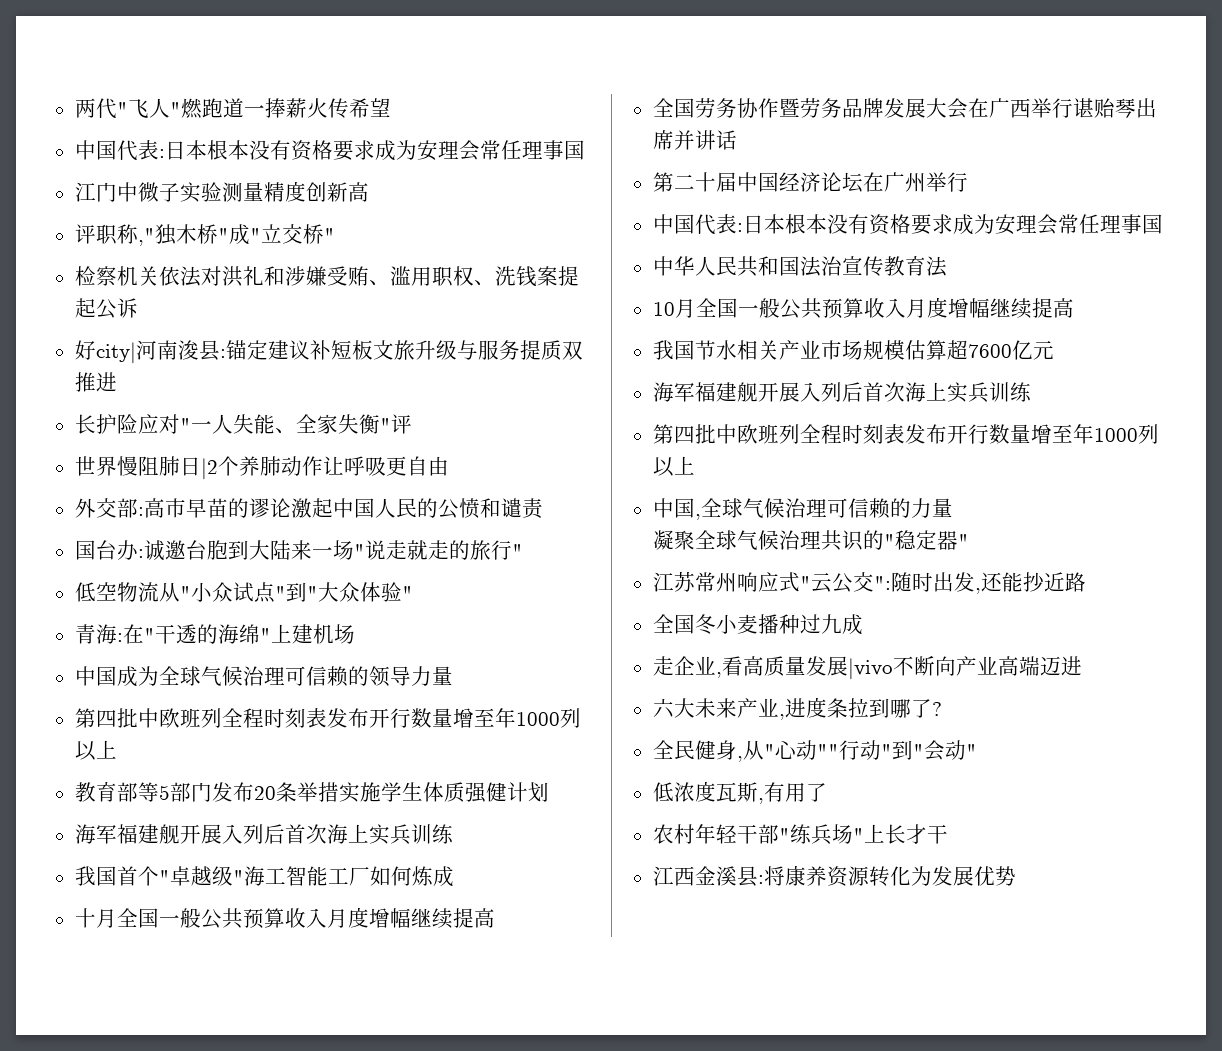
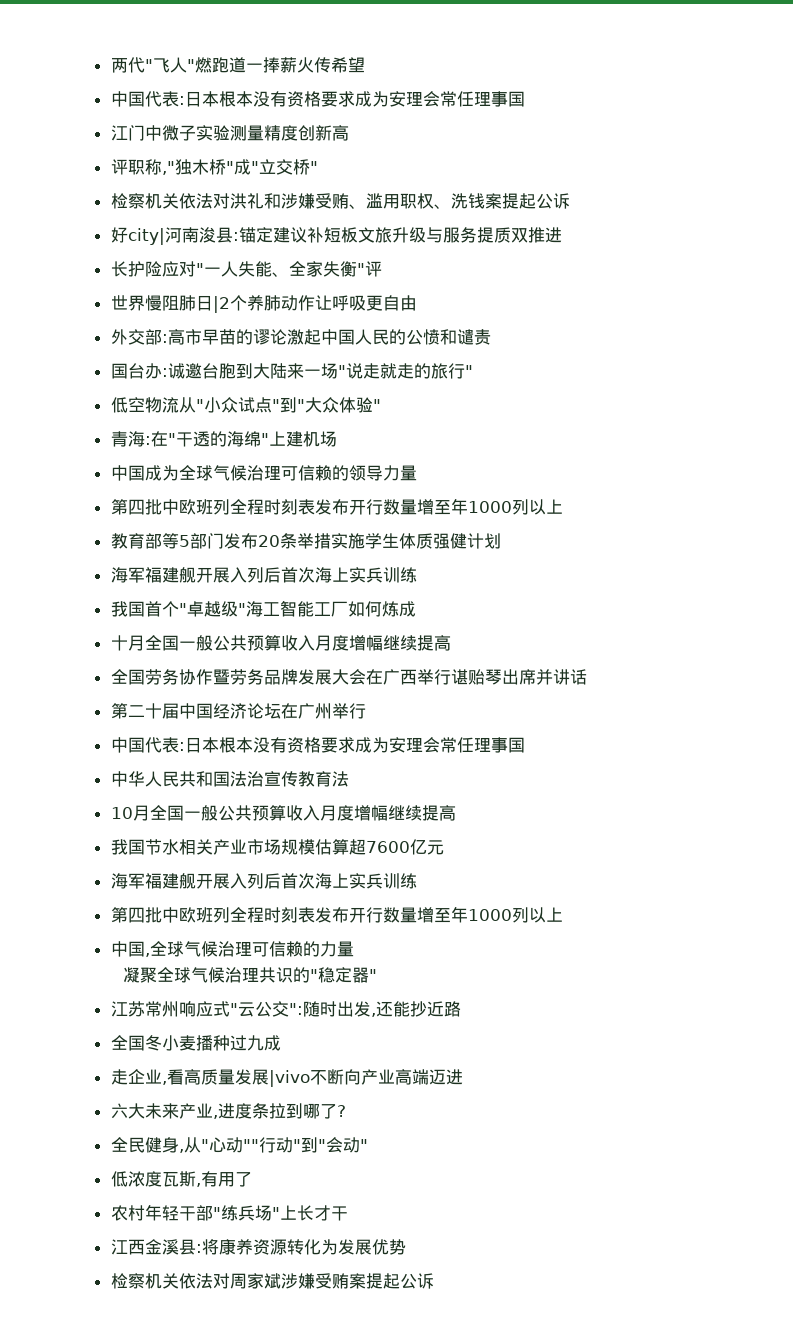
+ 检察机关依法对周家斌涉嫌受贿案提起公诉

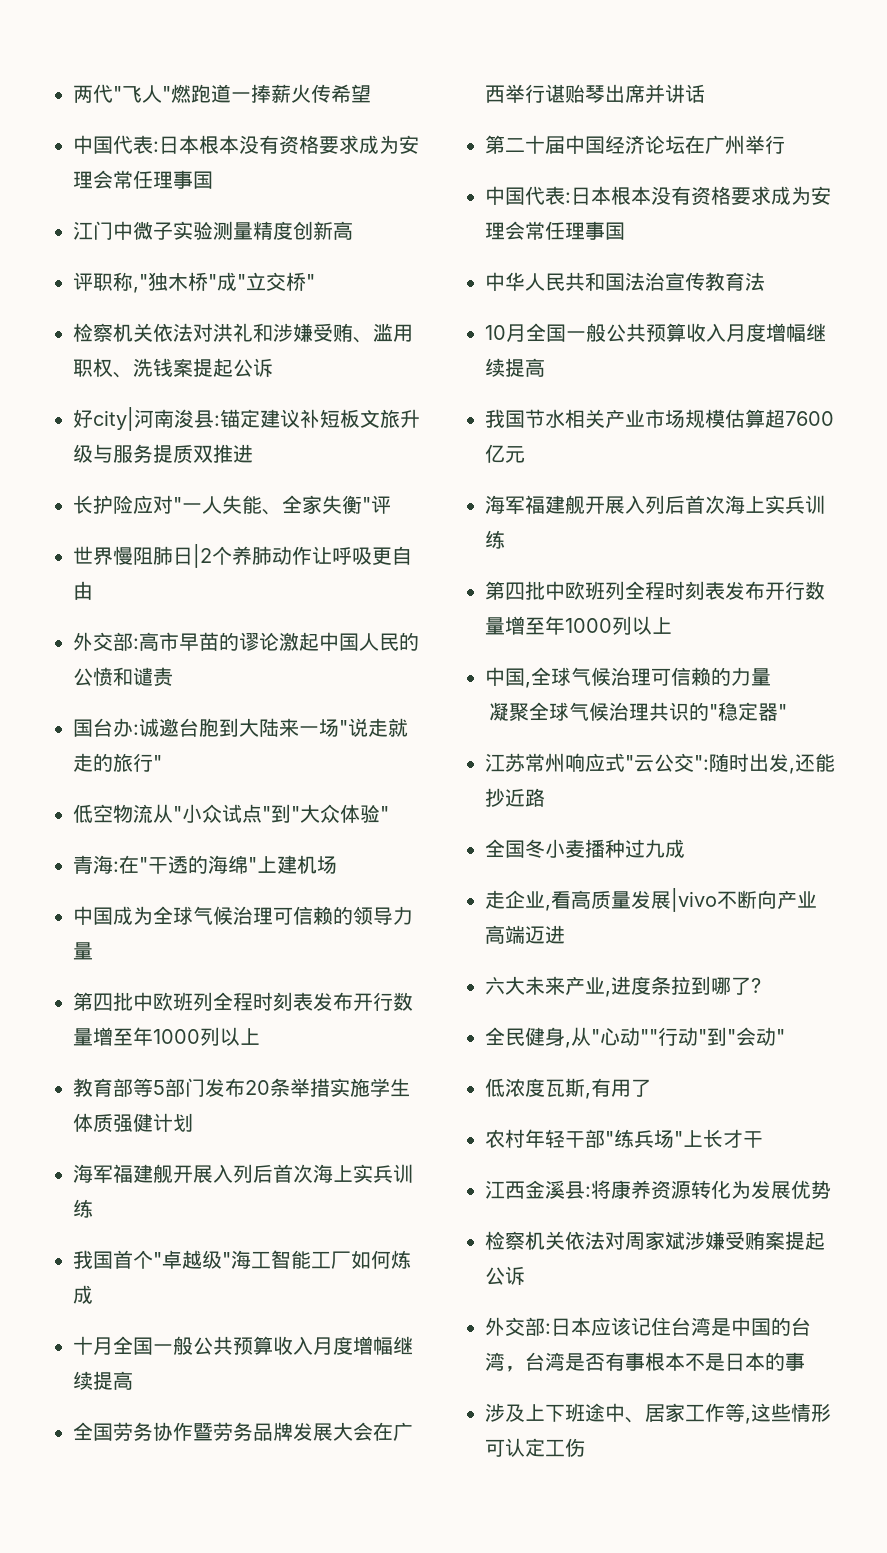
+ 外交部:日本应该记住台湾是中国的台湾，台湾是否有事根本不是日本的事
+ 涉及上下班途中、居家工作等,这些情形可认定工伤

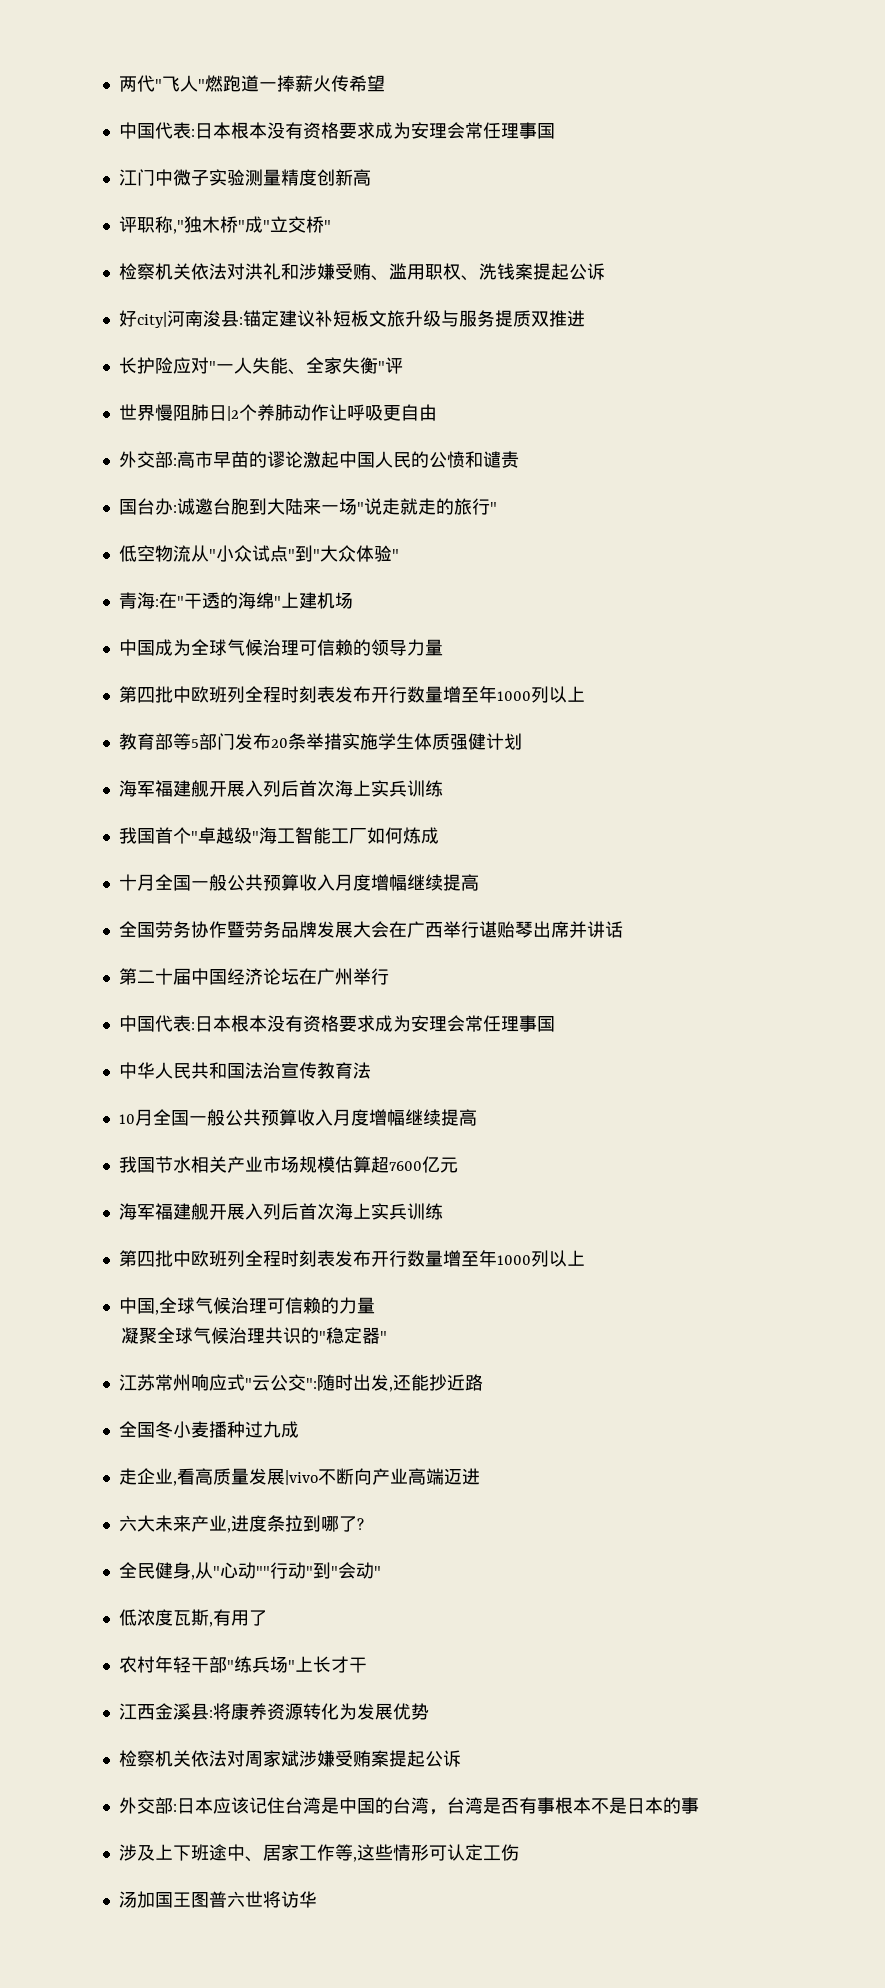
+ 汤加国王图普六世将访华

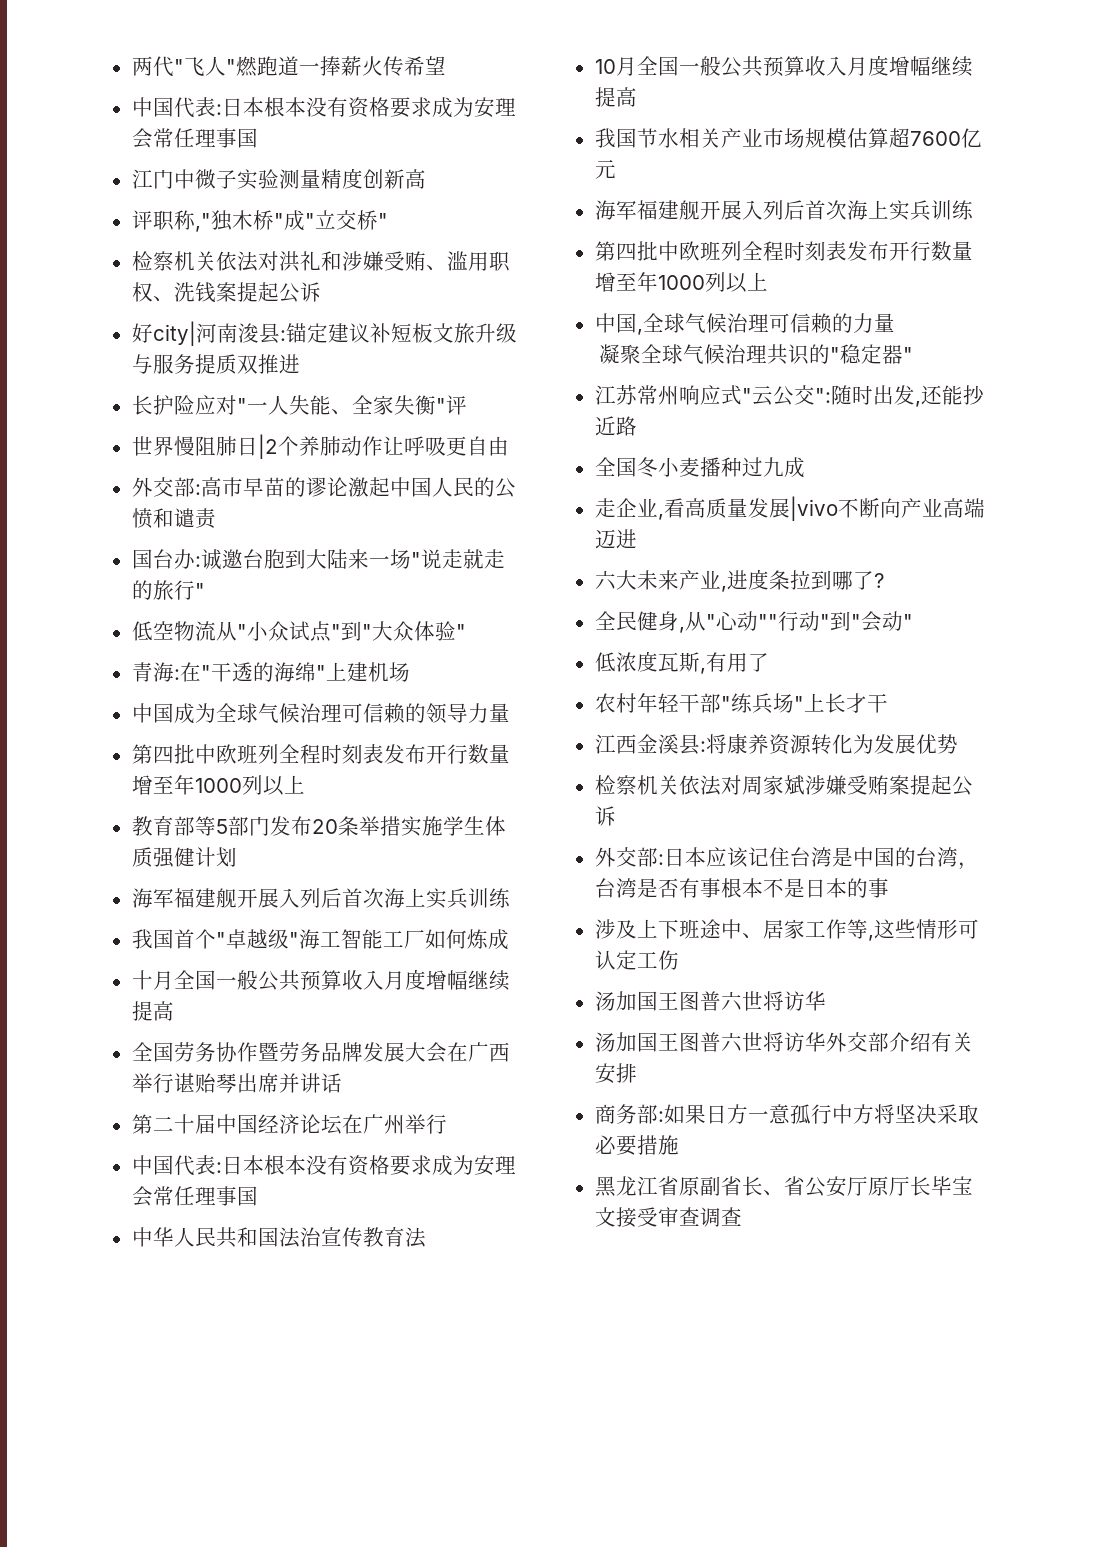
+ 汤加国王图普六世将访华外交部介绍有关安排
+ 商务部:如果日方一意孤行中方将坚决采取必要措施
+ 黑龙江省原副省长、省公安厅原厅长毕宝文接受审查调查

